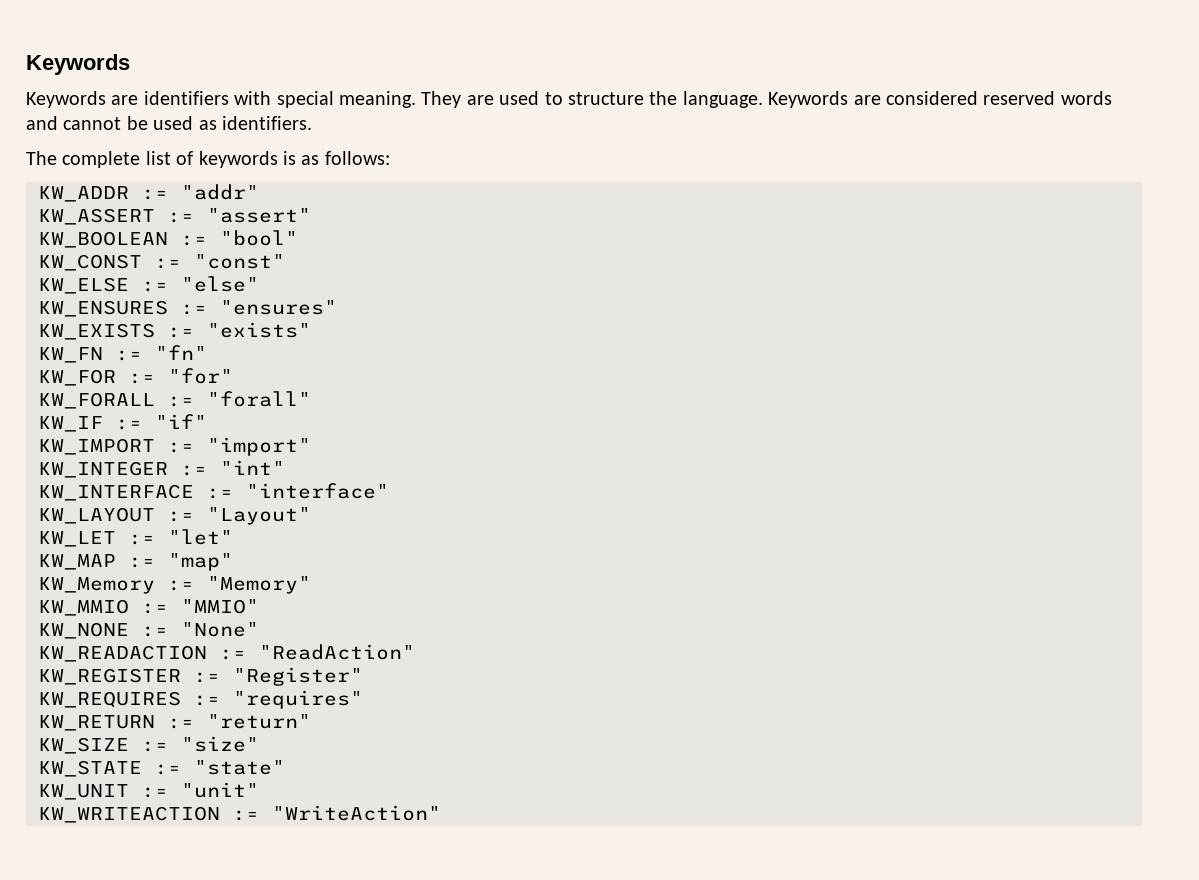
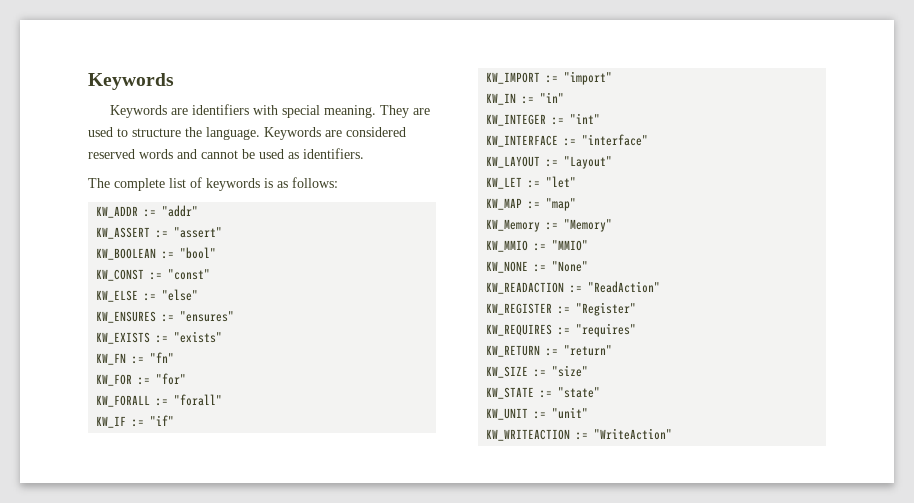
+ KW_IN := "in"

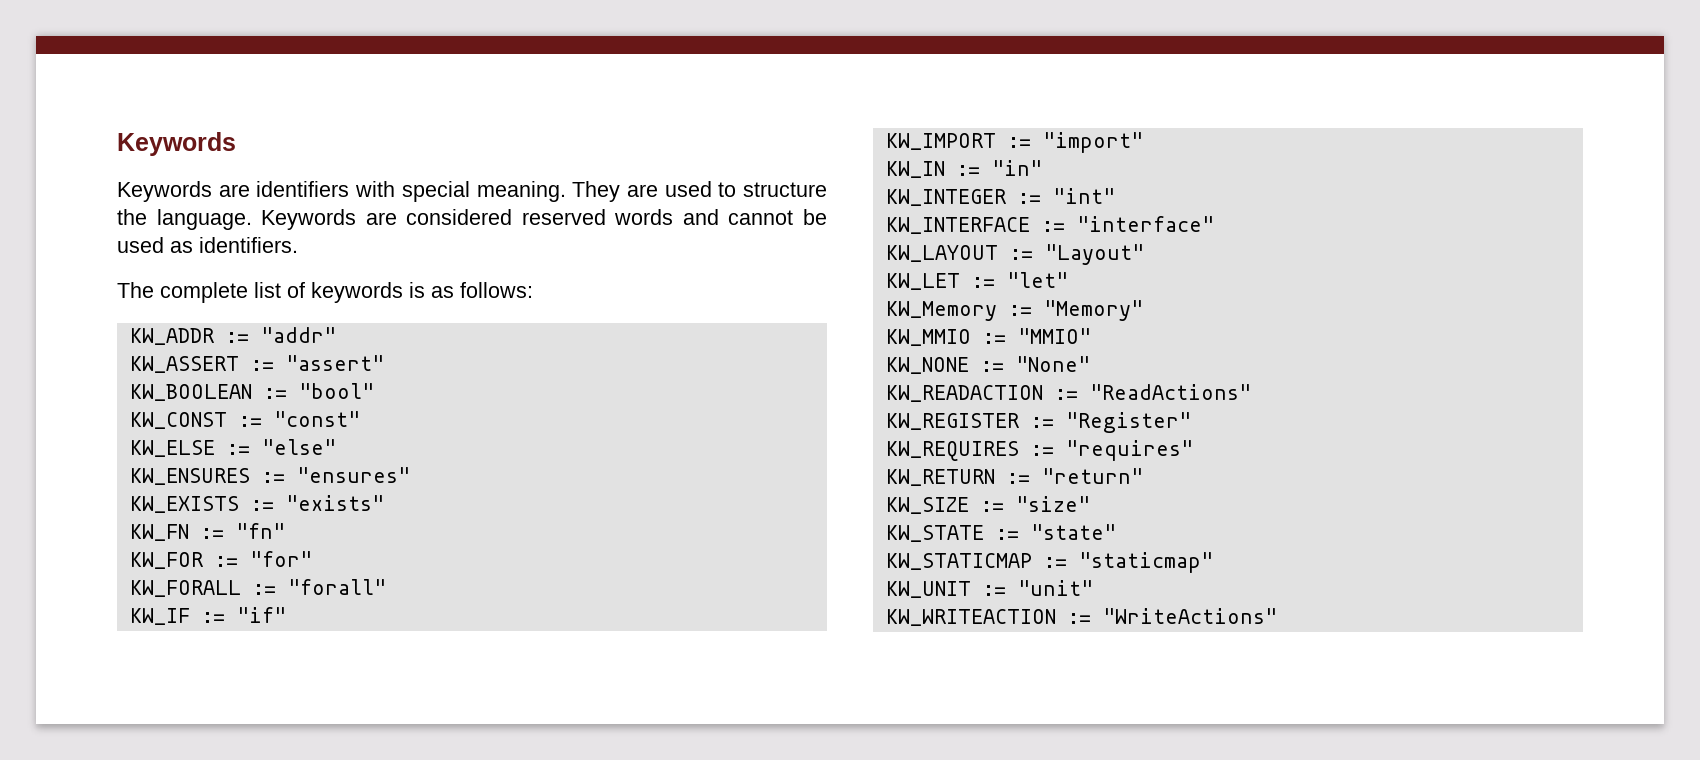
- KW_MAP := "map"
- KW_READACTION := "ReadAction"
+ KW_READACTION := "ReadActions"
+ KW_STATICMAP := "staticmap"
- KW_WRITEACTION := "WriteAction"
+ KW_WRITEACTION := "WriteActions"

